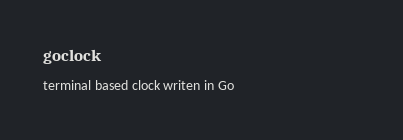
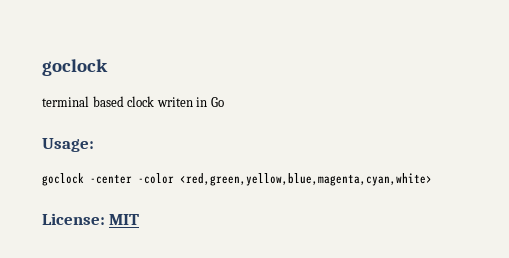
+ Usage:
+ goclock -center -color <red,green,yellow,blue,magenta,cyan,white>
+ License: MIT

